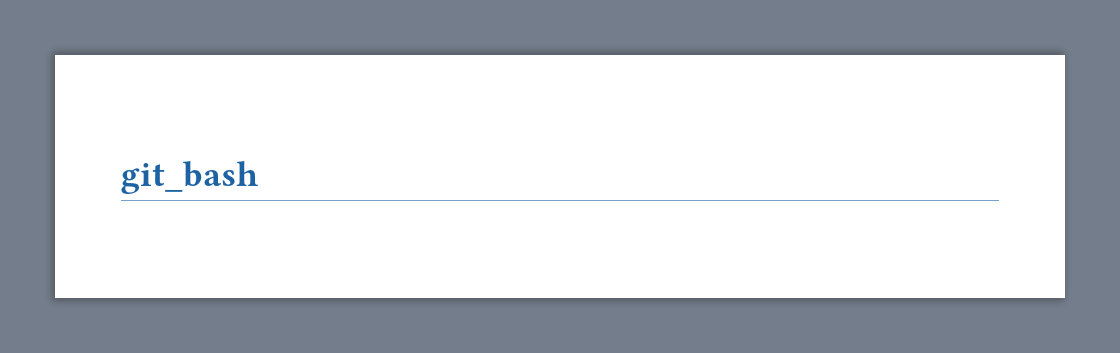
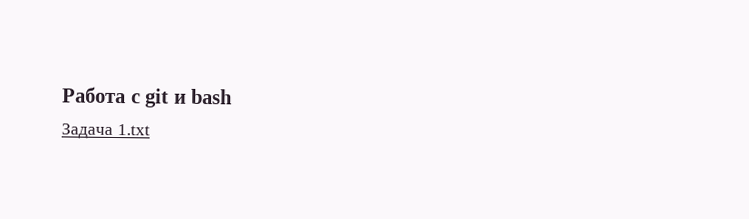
- git_bash
+ Работа с git и bash
+ Задача 1.txt

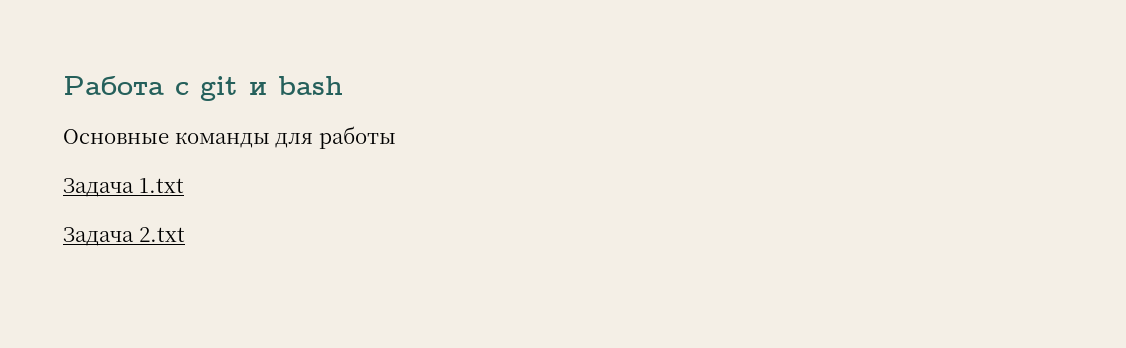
+ Основные команды для работы
+ Задача 2.txt

